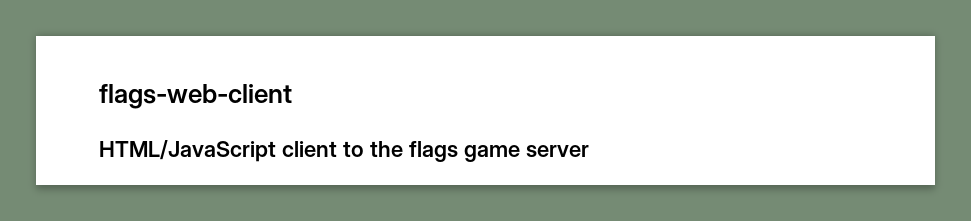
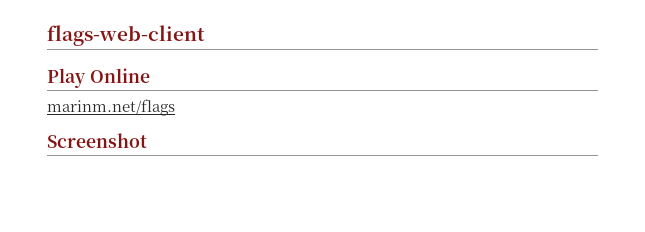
- HTML/JavaScript client to the flags game server
+ Play Online
+ marinm.net/flags
+ Screenshot

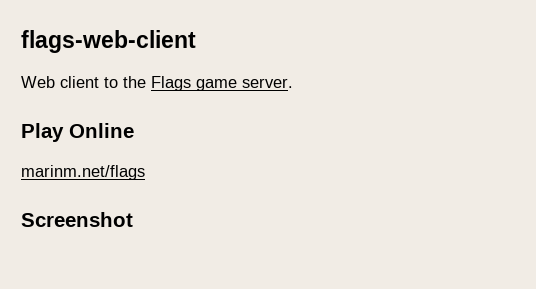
+ Web client to the Flags game server.

